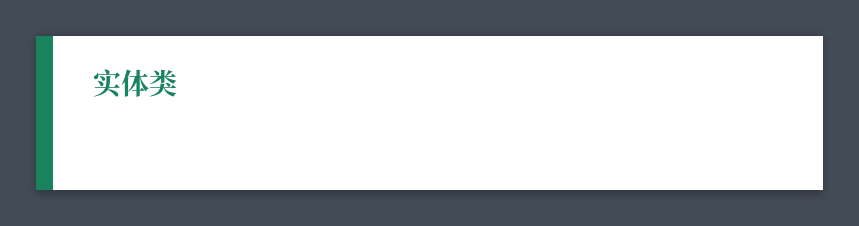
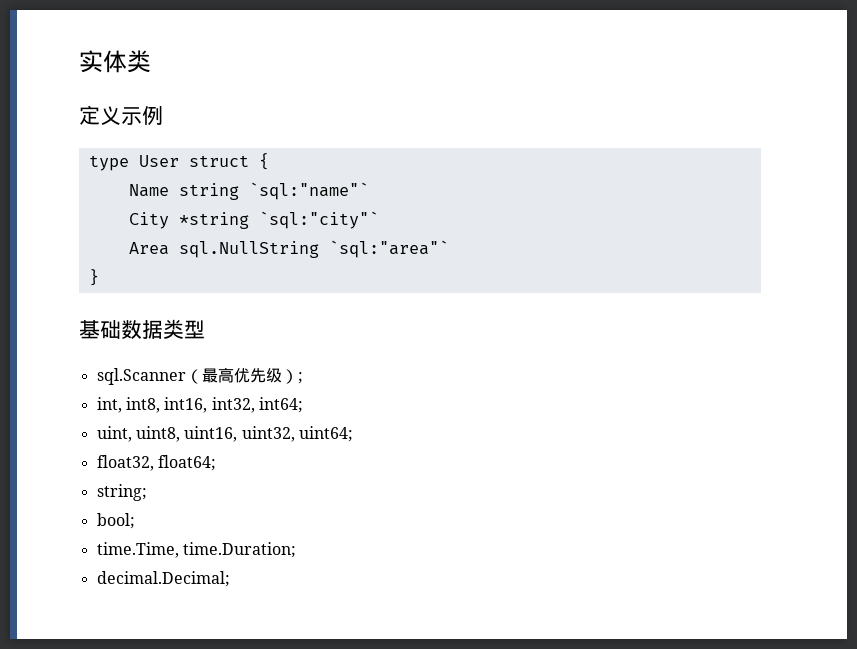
+ 定义示例
+ type User struct {
+ Name string `sql:"name"`
+ City *string `sql:"city"`
+ Area sql.NullString `sql:"area"`
+ }
+ 基础数据类型
+ sql.Scanner（最高优先级）;
+ int, int8, int16, int32, int64;
+ uint, uint8, uint16, uint32, uint64;
+ float32, float64;
+ string;
+ bool;
+ time.Time, time.Duration;
+ decimal.Decimal;

